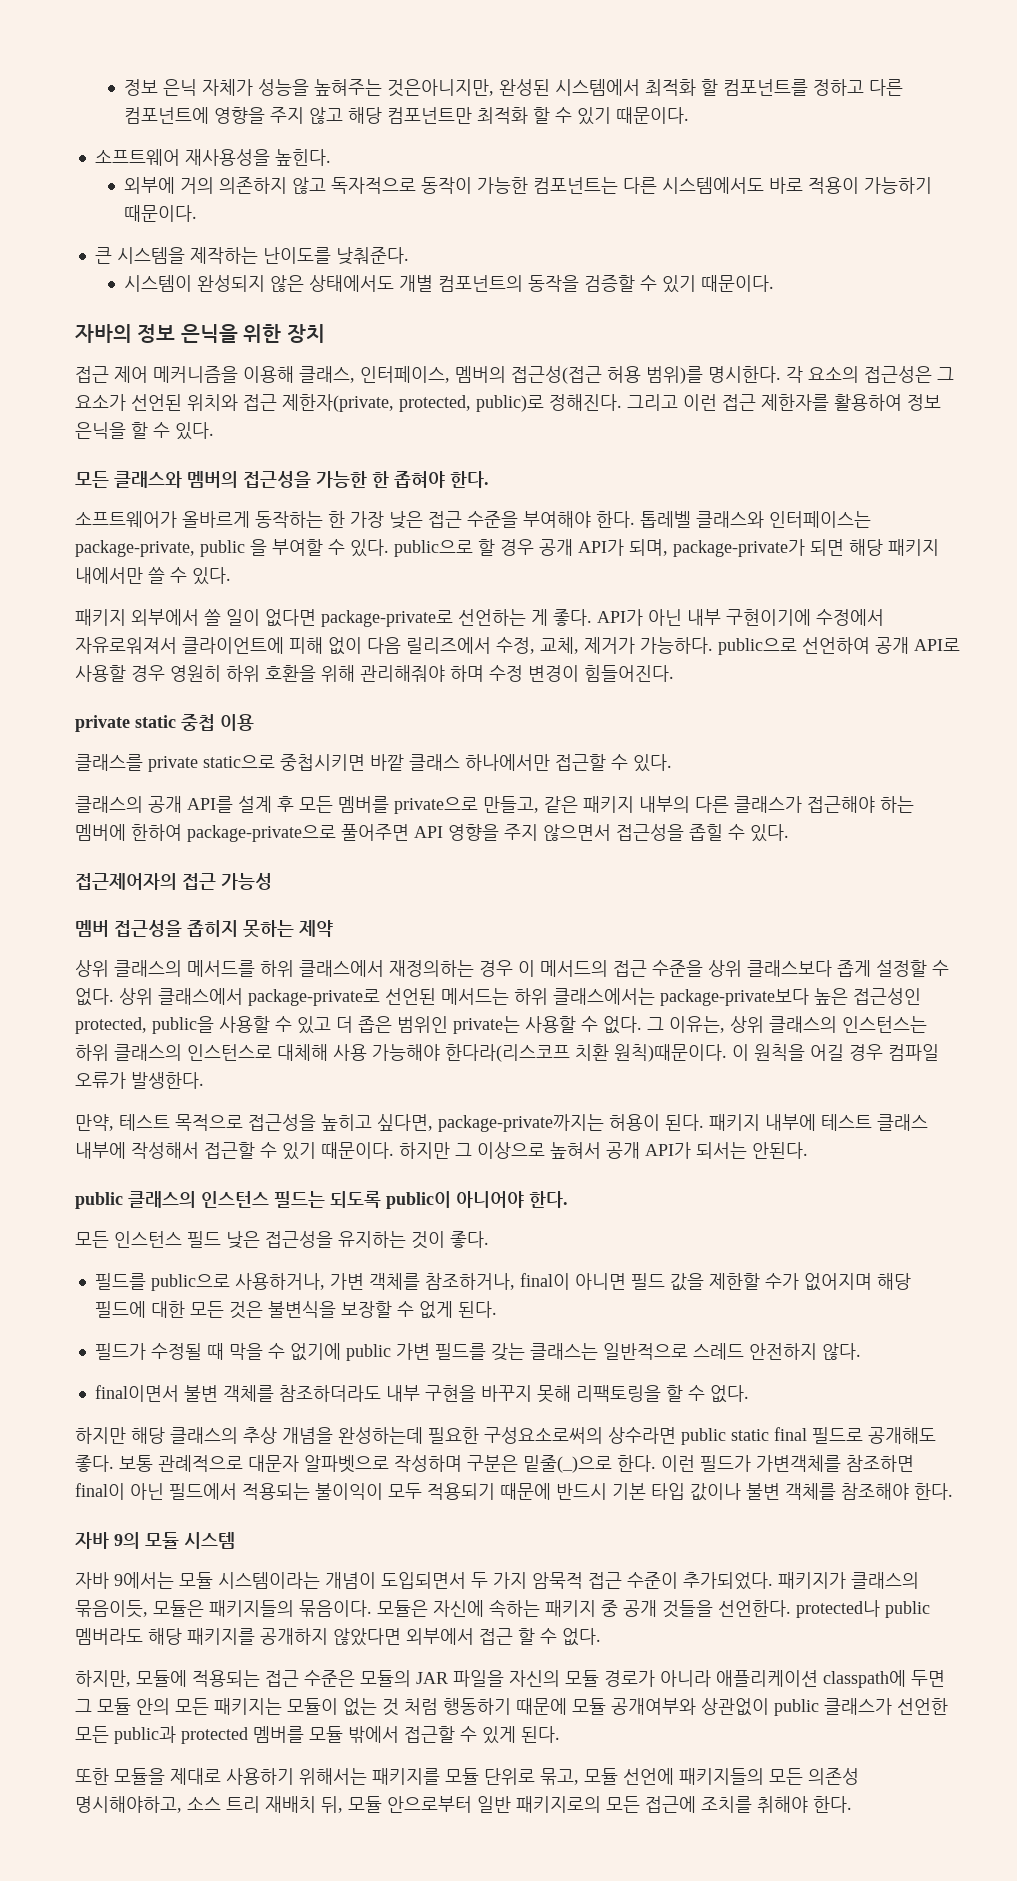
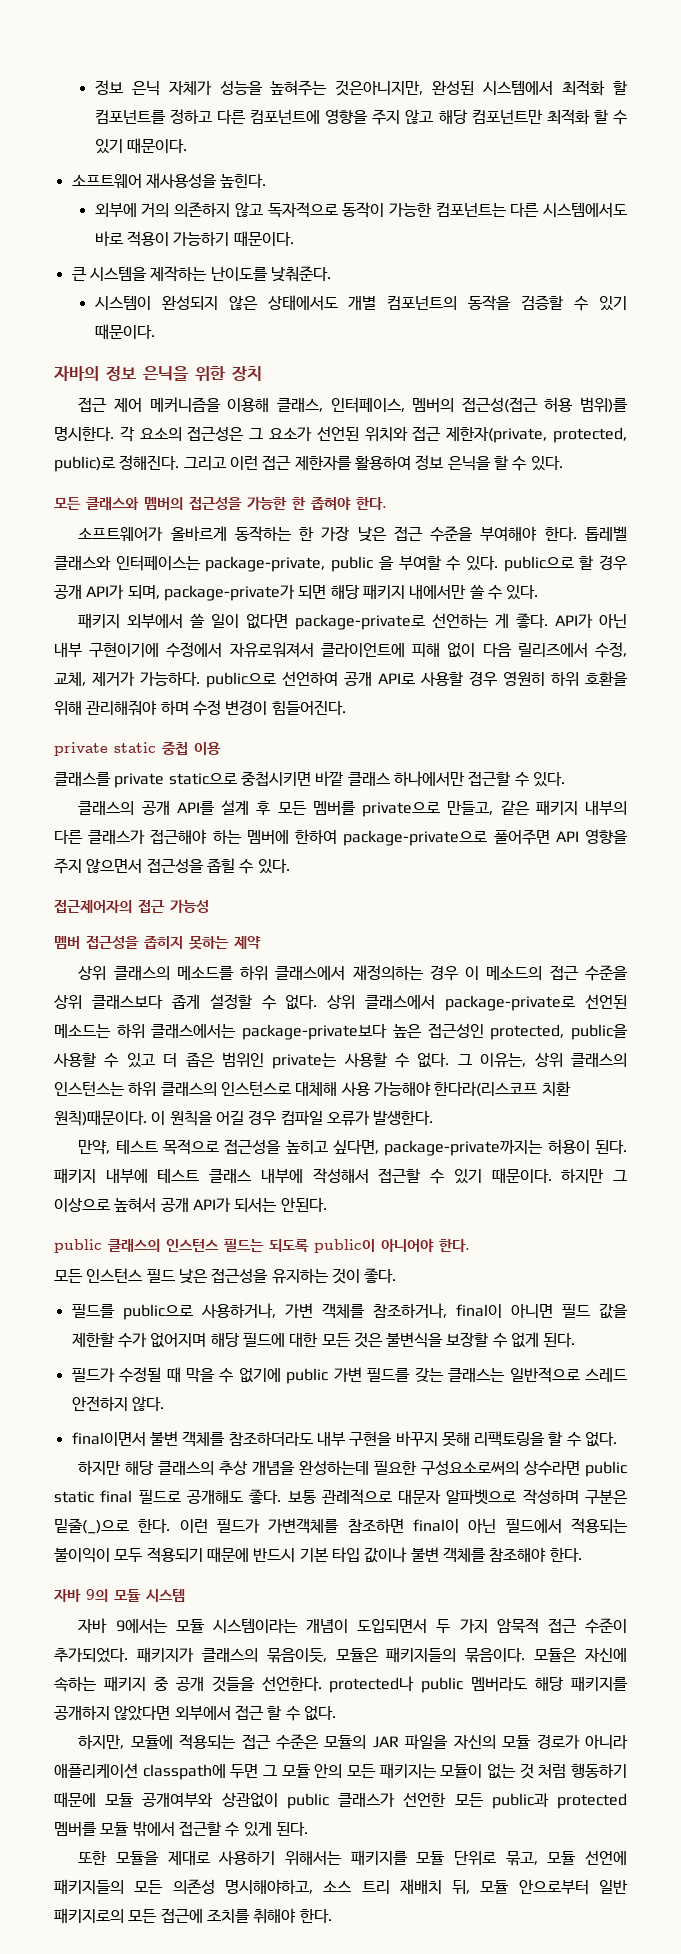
- 상위 클래스의 메서드를 하위 클래스에서 재정의하는 경우 이 메서드의 접근 수준을 상위 클래스보다 좁게 설정할 수 없다.
+ 상위 클래스의 메소드를 하위 클래스에서 재정의하는 경우 이 메소드의 접근 수준을 상위 클래스보다 좁게 설정할 수 없다.
- 상위 클래스에서 package-private로 선언된 메서드는 하위 클래스에서는 package-private보다 높은 접근성인 protected, public을 사용할 수 있고 더 좁은 범위인 private는 사용할 수 없다.
+ 상위 클래스에서 package-private로 선언된 메소드는 하위 클래스에서는 package-private보다 높은 접근성인 protected, public을 사용할 수 있고 더 좁은 범위인 private는 사용할 수 없다.

